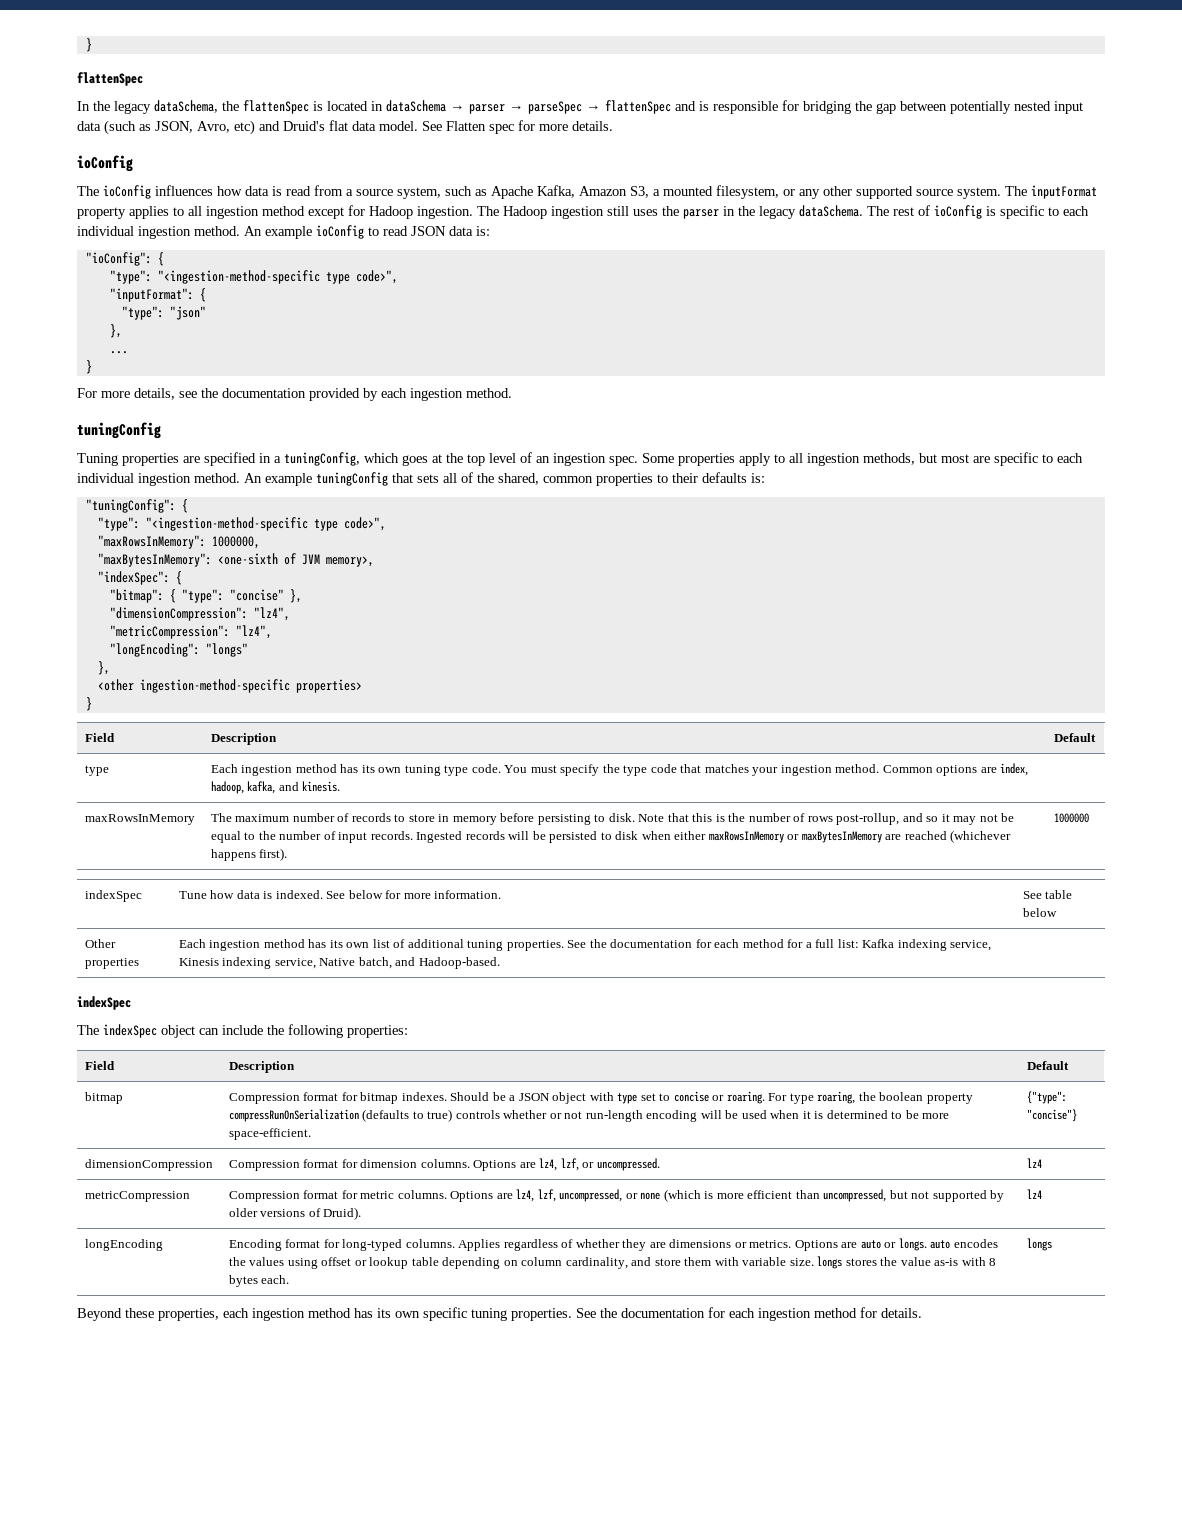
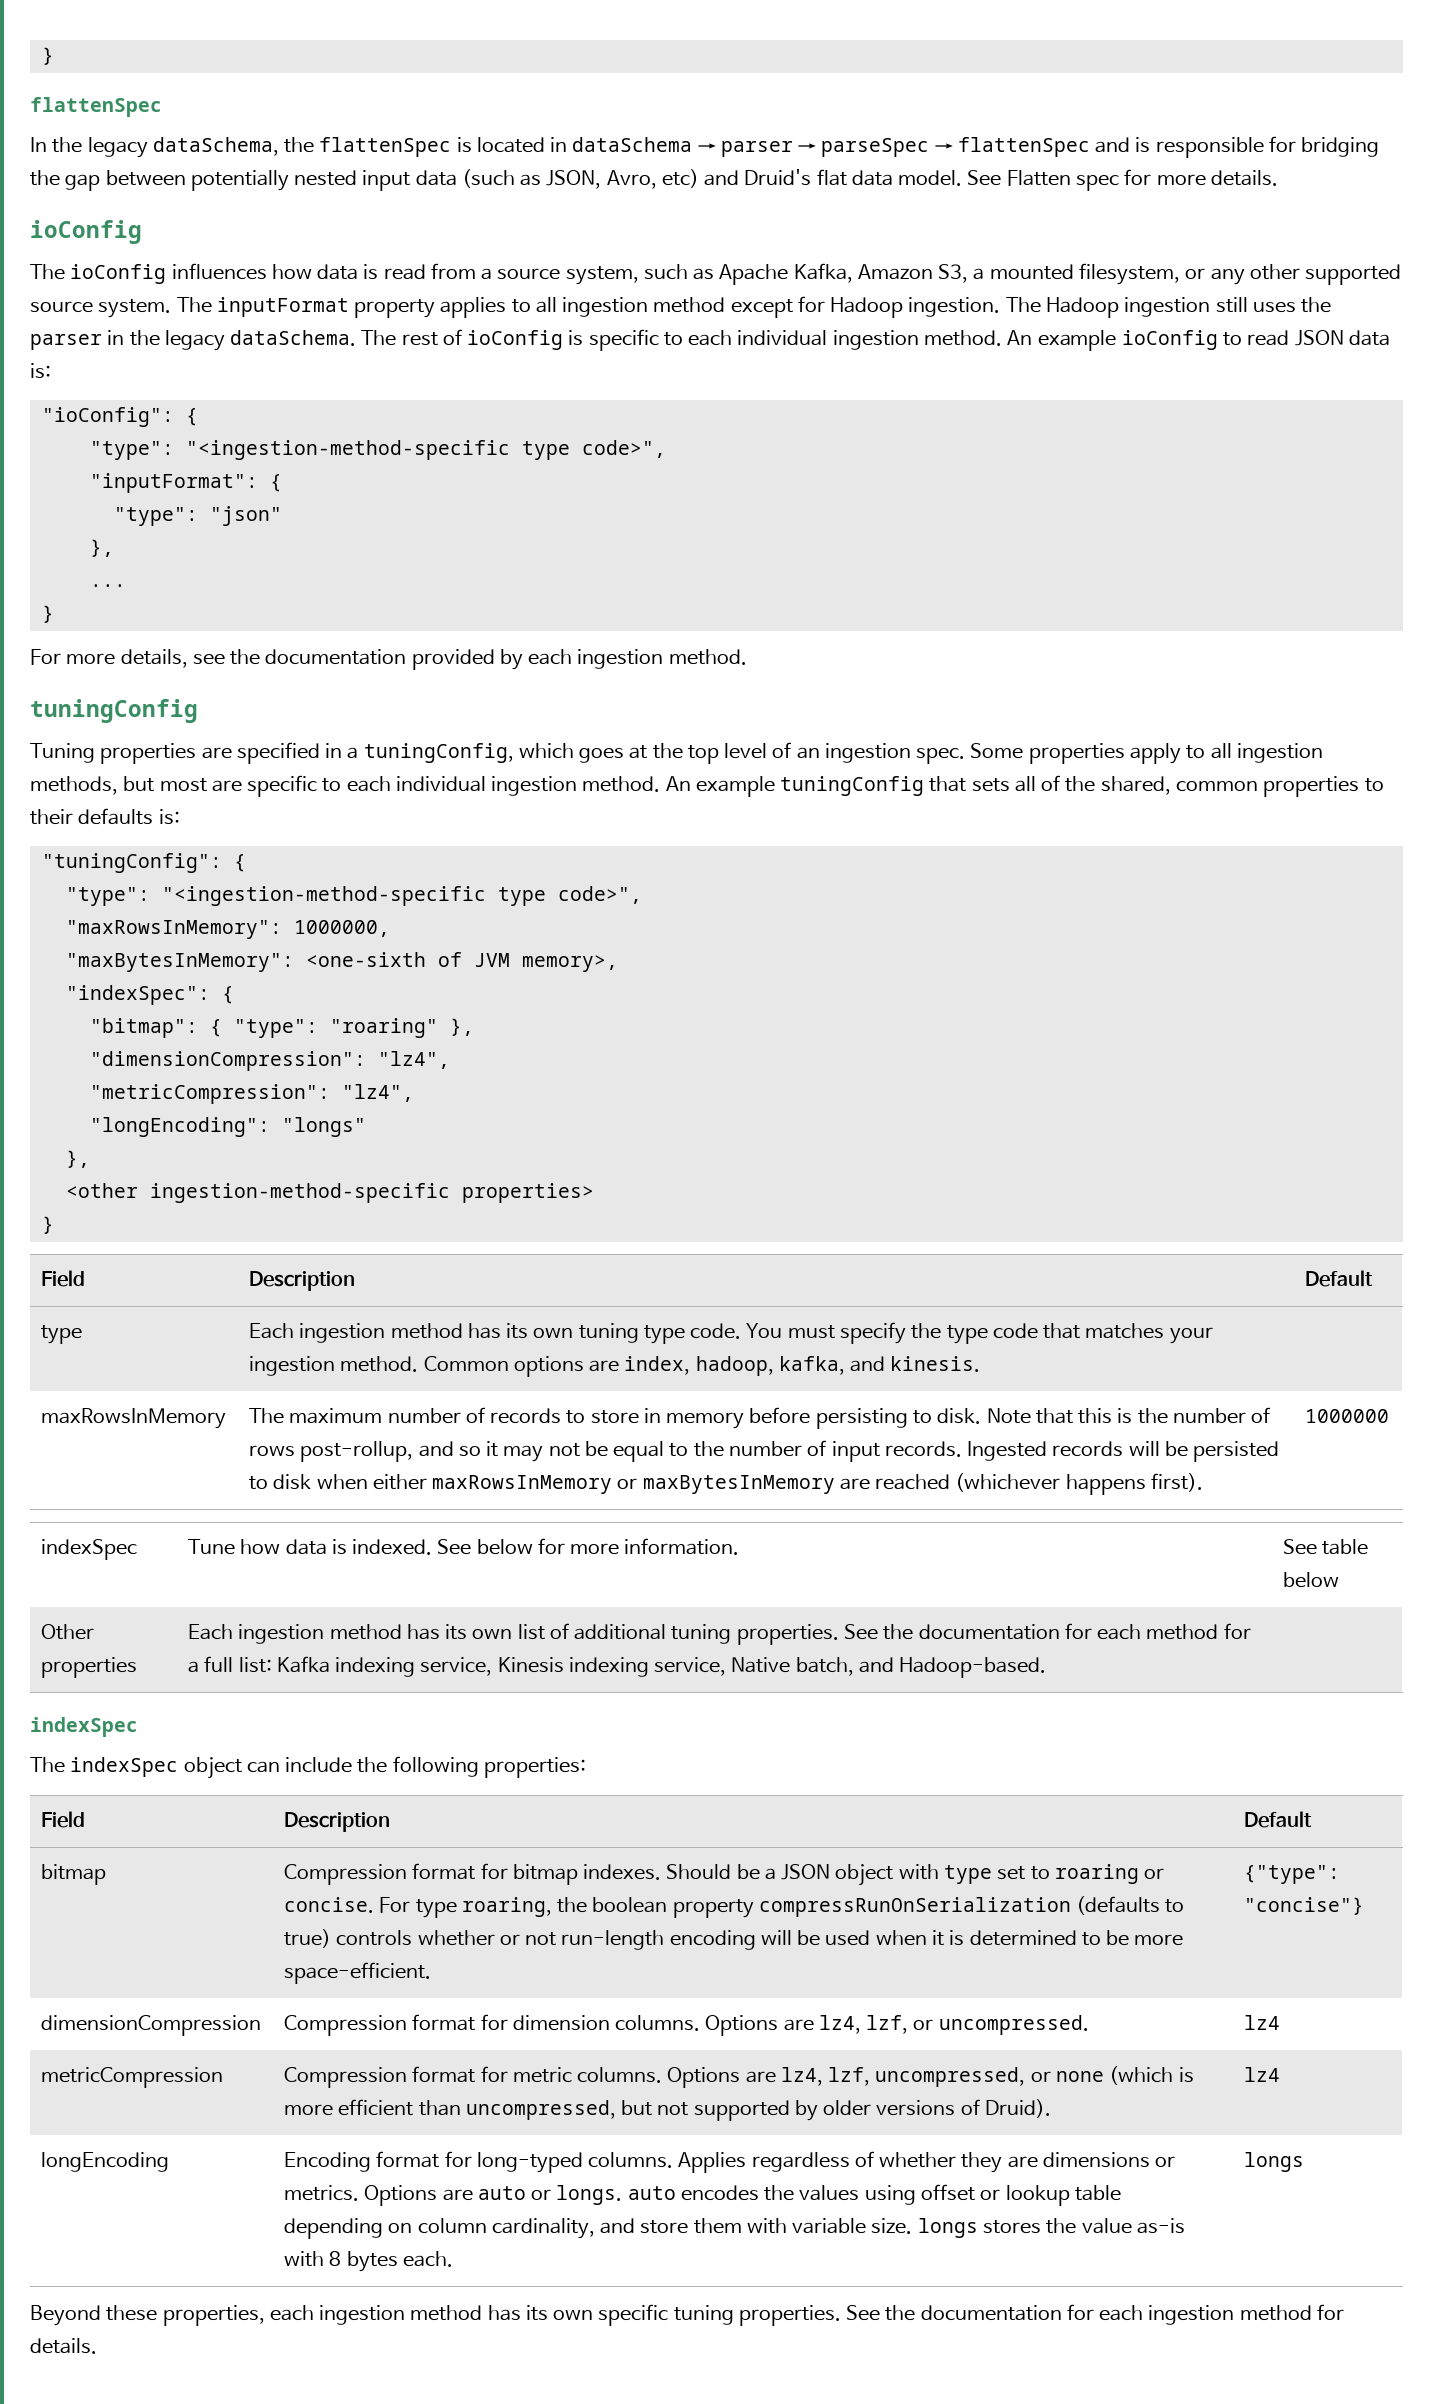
- "bitmap": { "type": "concise" },
+ "bitmap": { "type": "roaring" },
- Should be a JSON object with type set to concise or roaring.
+ Should be a JSON object with type set to roaring or concise.

